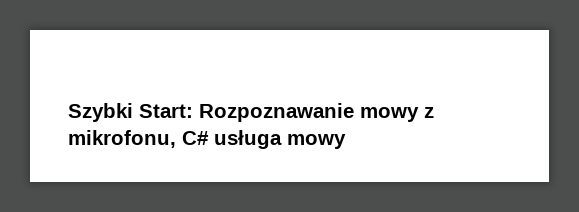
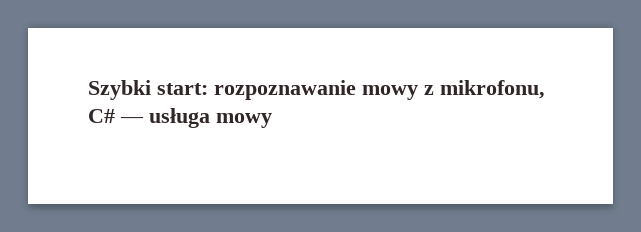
- Szybki Start: Rozpoznawanie mowy z mikrofonu, C# usługa mowy
+ Szybki start: rozpoznawanie mowy z mikrofonu, C# — usługa mowy

